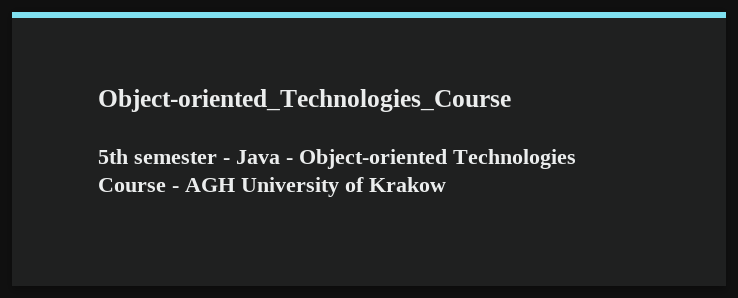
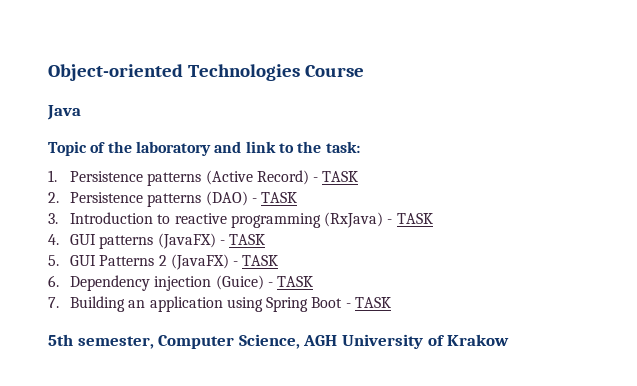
- Object-oriented_Technologies_Course
- 5th semester - Java - Object-oriented Technologies Course - AGH University of Krakow
+ Object-oriented Technologies Course
+ Java
+ Topic of the laboratory and link to the task:
+ 1. Persistence patterns (Active Record) - TASK
+ 2. Persistence patterns (DAO) - TASK
+ 3. Introduction to reactive programming (RxJava) - TASK
+ 4. GUI patterns (JavaFX) - TASK
+ 5. GUI Patterns 2 (JavaFX) - TASK
+ 6. Dependency injection (Guice) - TASK
+ 7. Building an application using Spring Boot - TASK
+ 5th semester, Computer Science, AGH University of Krakow

